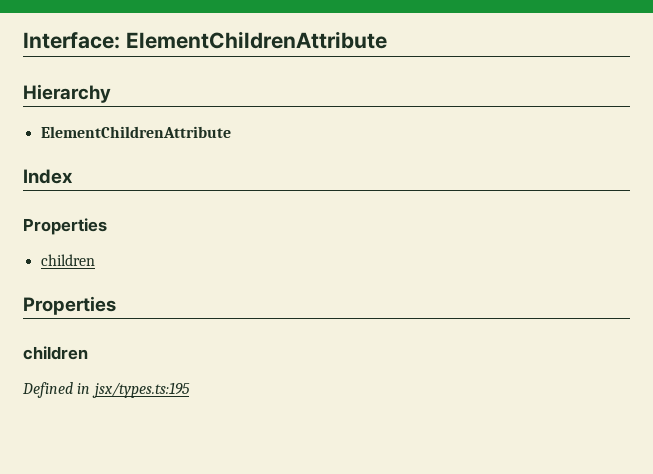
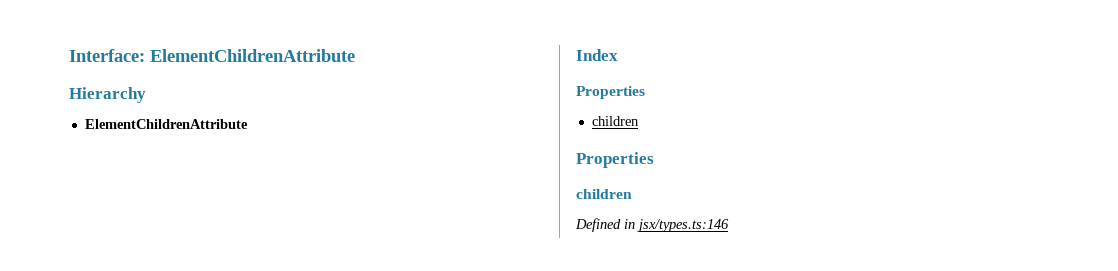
- Defined in jsx/types.ts:195
+ Defined in jsx/types.ts:146

